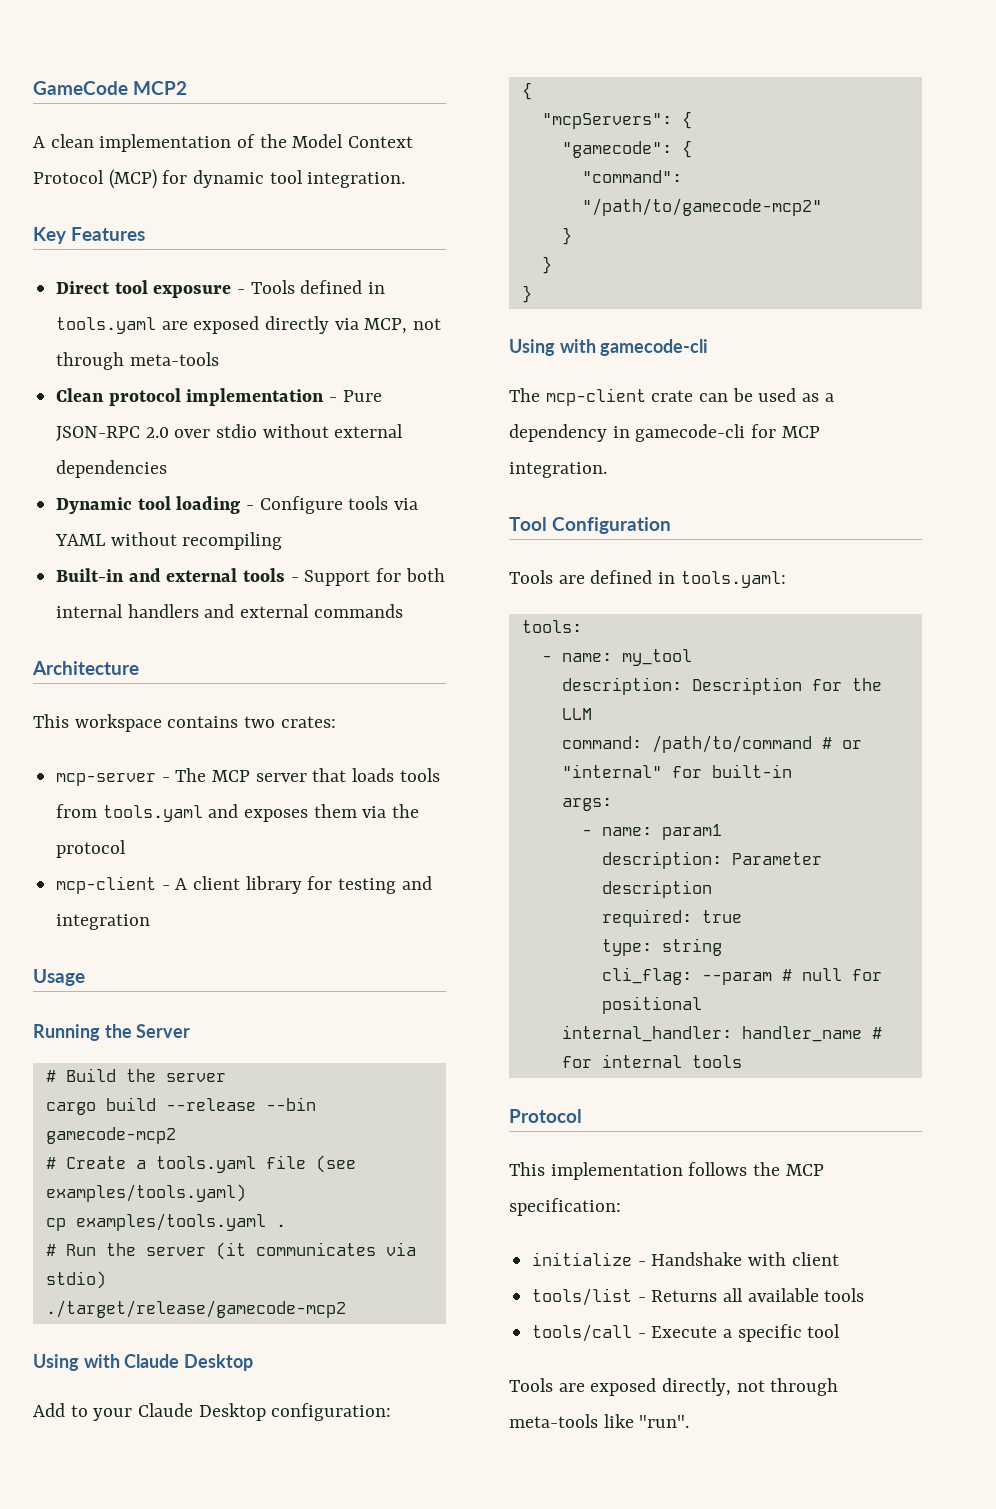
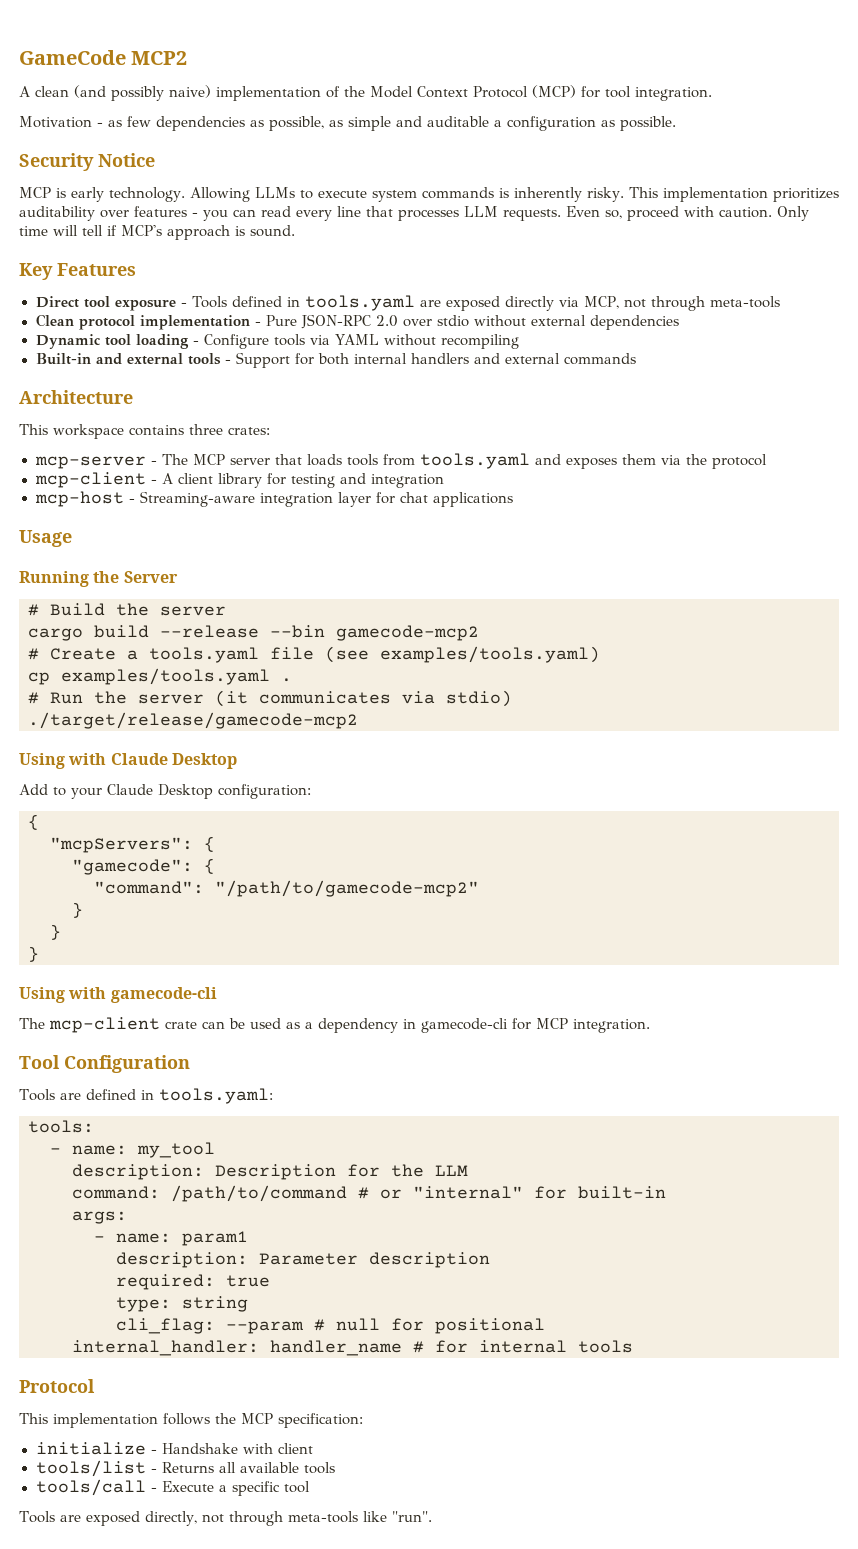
- A clean implementation of the Model Context Protocol (MCP) for dynamic tool integration.
+ A clean (and possibly naive) implementation of the Model Context Protocol (MCP) for tool integration.
+ Motivation - as few dependencies as possible, as simple and auditable a configuration as possible.
+ Security Notice
+ MCP is early technology. Allowing LLMs to execute system commands is inherently risky. This implementation prioritizes auditability over features - you can read every line that processes LLM requests. Even so, proceed with caution. Only time will tell if MCP's approach is sound.
- This workspace contains two crates:
+ This workspace contains three crates:
+ mcp-host - Streaming-aware integration layer for chat applications

